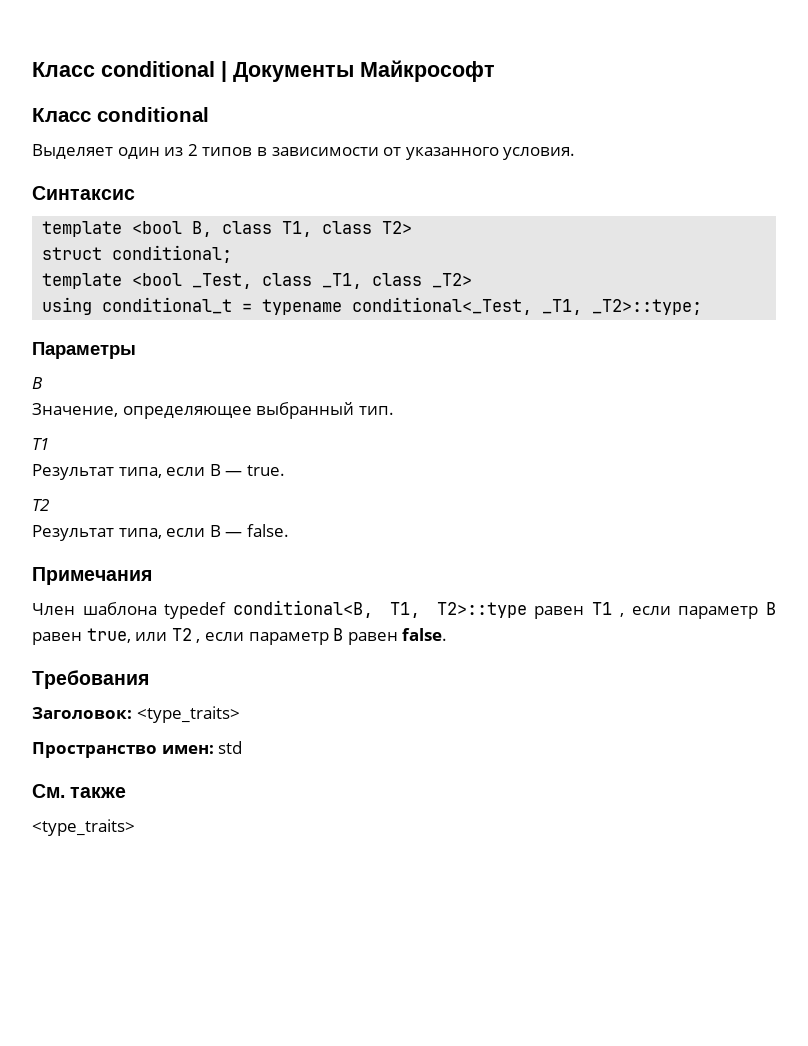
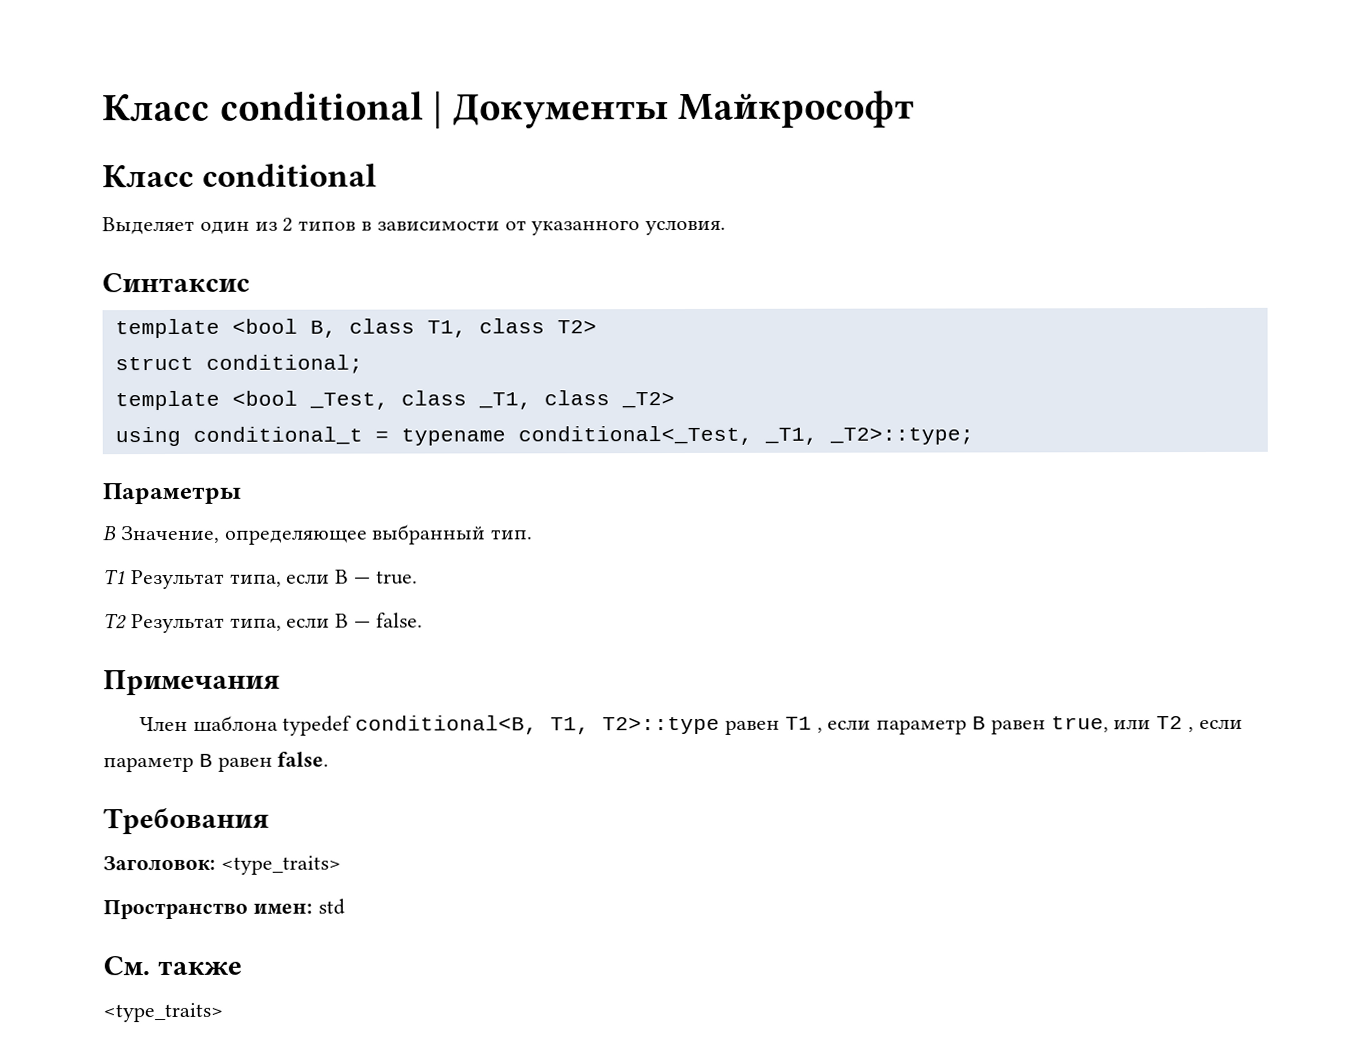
  Параметры
- B
- Значение, определяющее выбранный тип.
- T1
- Результат типа, если B — true.
- T2
- Результат типа, если B — false.
+ B Значение, определяющее выбранный тип.
+ T1 Результат типа, если B — true.
+ T2 Результат типа, если B — false.

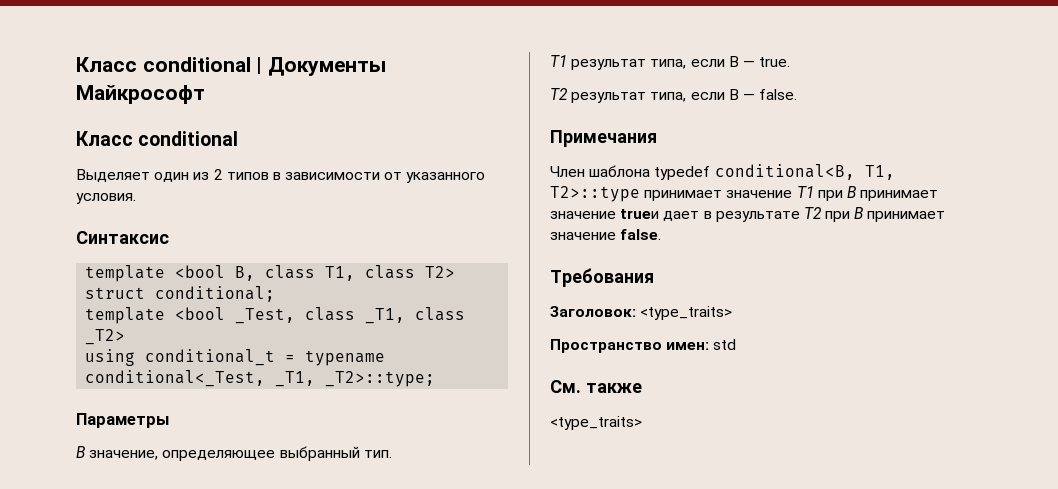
- B Значение, определяющее выбранный тип.
+ B значение, определяющее выбранный тип.
- T1 Результат типа, если B — true.
+ T1 результат типа, если B — true.
- T2 Результат типа, если B — false.
+ T2 результат типа, если B — false.
- Член шаблона typedef conditional<B, T1, T2>::type равен T1 , если параметр B равен true, или T2 , если параметр B равен false.
+ Член шаблона typedef conditional<B, T1, T2>::type принимает значение T1 при B принимает значение trueи дает в результате T2 при B принимает значение false.

